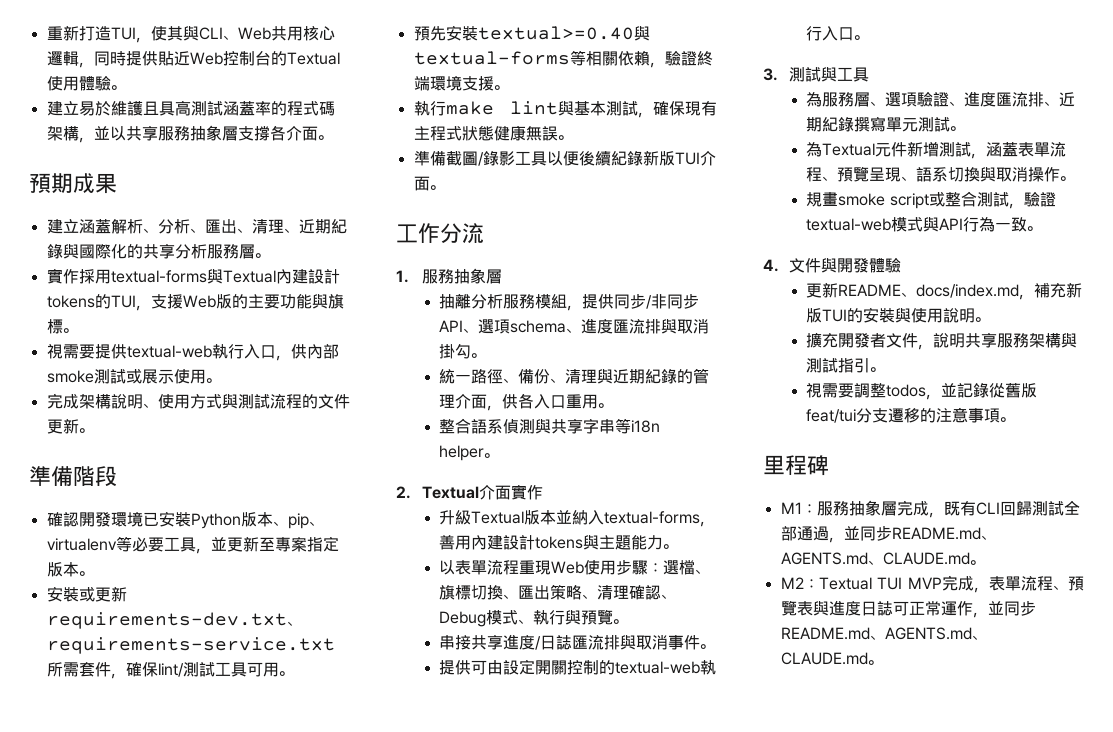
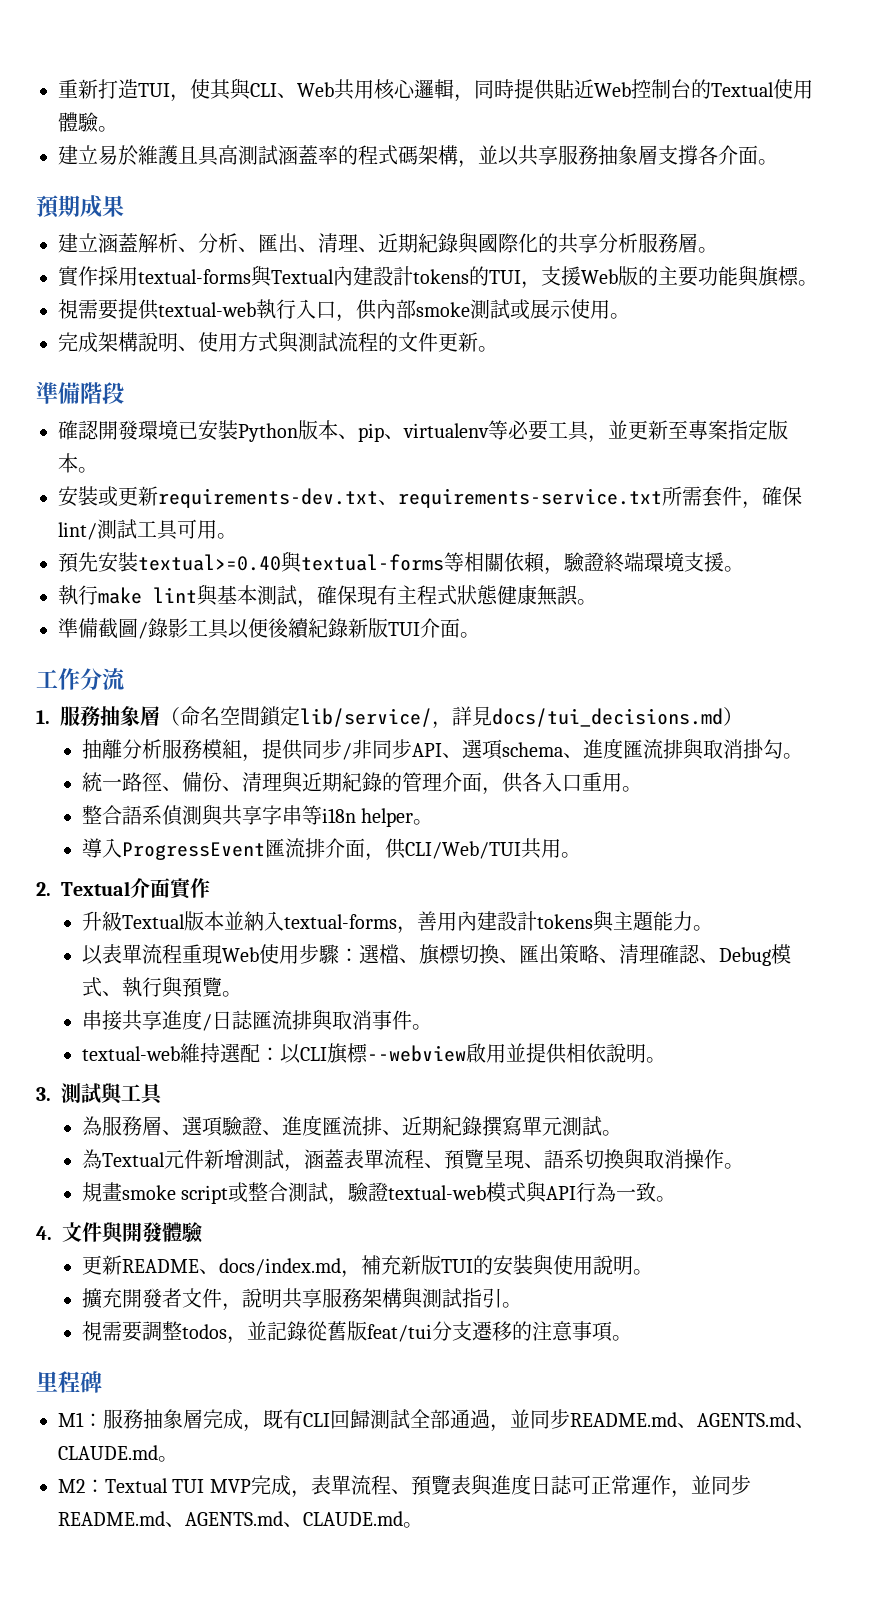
- 1.服務抽象層
+ 1.服務抽象層（命名空間鎖定lib/service/，詳見docs/tui_decisions.md）
+ 導入ProgressEvent匯流排介面，供CLI/Web/TUI共用。
- 提供可由設定開關控制的textual-web執行入口。
+ textual-web維持選配：以CLI旗標--webview啟用並提供相依說明。

